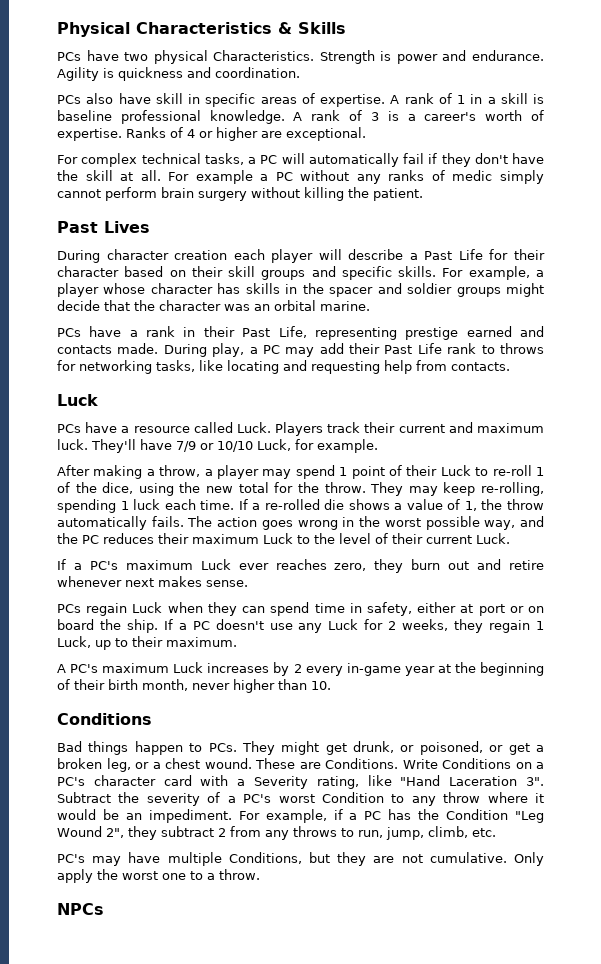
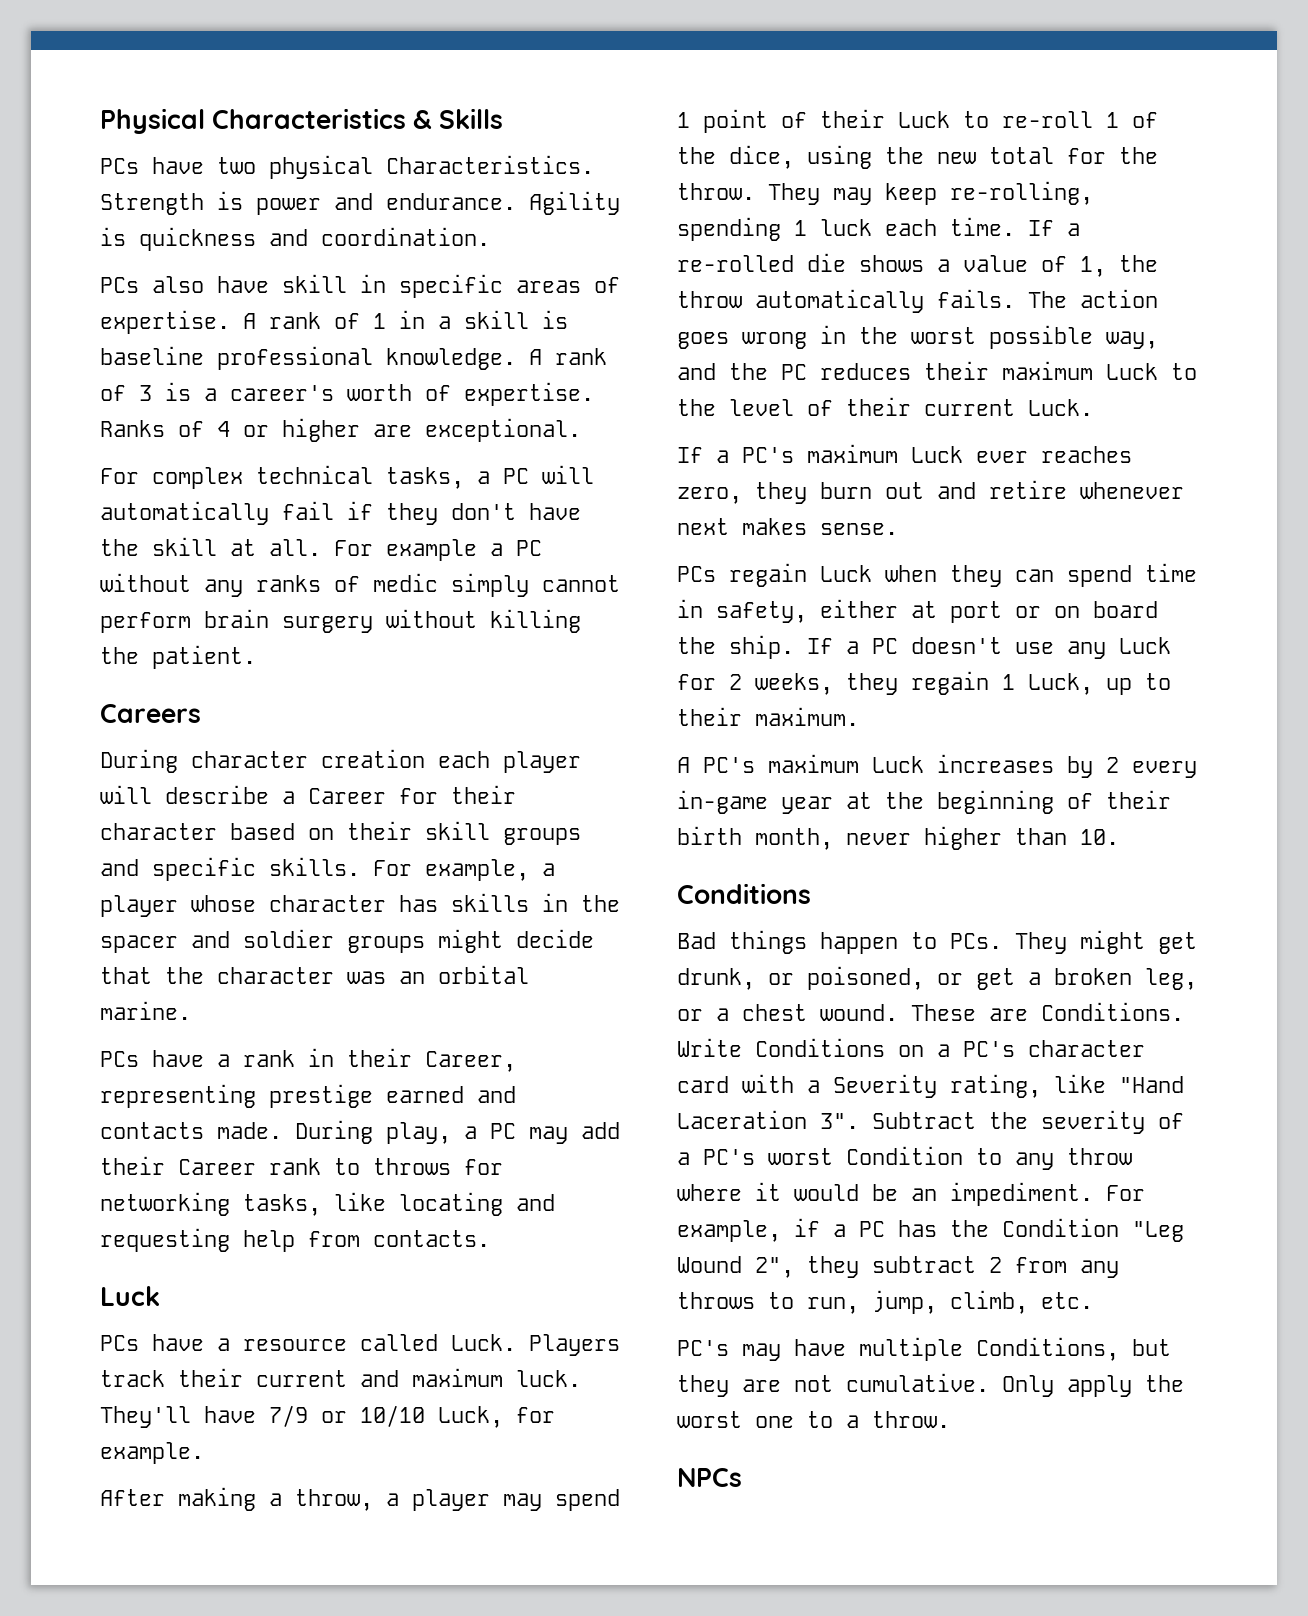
- Past Lives
+ Careers
- During character creation each player will describe a Past Life for their character based on their skill groups and specific skills.
+ During character creation each player will describe a Career for their character based on their skill groups and specific skills.
- PCs have a rank in their Past Life, representing prestige earned and contacts made.
+ PCs have a rank in their Career, representing prestige earned and contacts made.
- During play, a PC may add their Past Life rank to throws for networking tasks, like locating and requesting help from contacts.
+ During play, a PC may add their Career rank to throws for networking tasks, like locating and requesting help from contacts.

